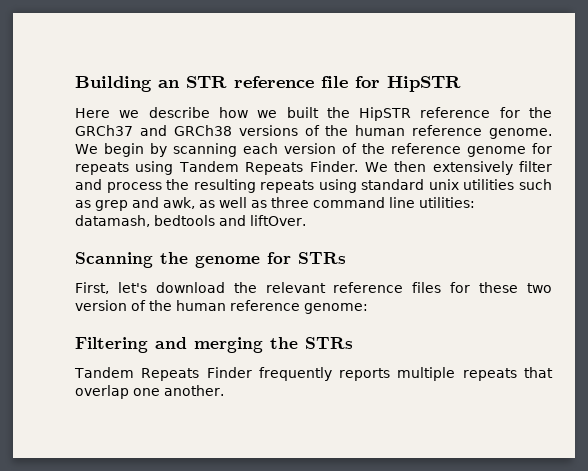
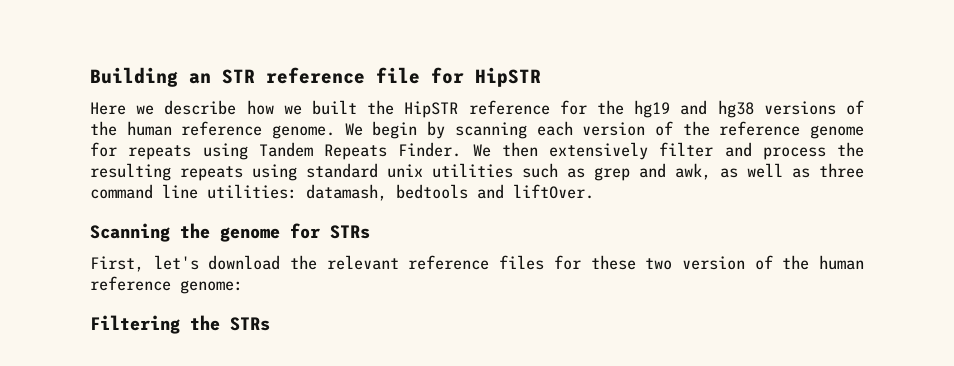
- Here we describe how we built the HipSTR reference for the GRCh37 and GRCh38 versions of the human reference genome.
+ Here we describe how we built the HipSTR reference for the hg19 and hg38 versions of the human reference genome.
- Filtering and merging the STRs
+ Filtering the STRs
- Tandem Repeats Finder frequently reports multiple repeats that overlap one another.

